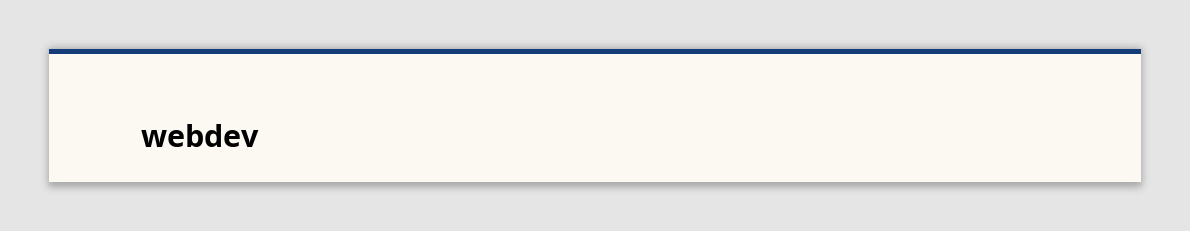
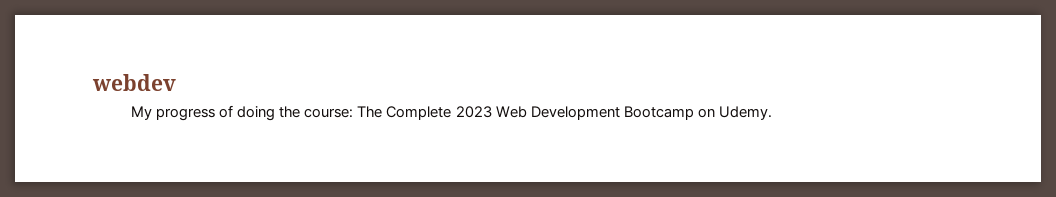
+ My progress of doing the course: The Complete 2023 Web Development Bootcamp on Udemy.

